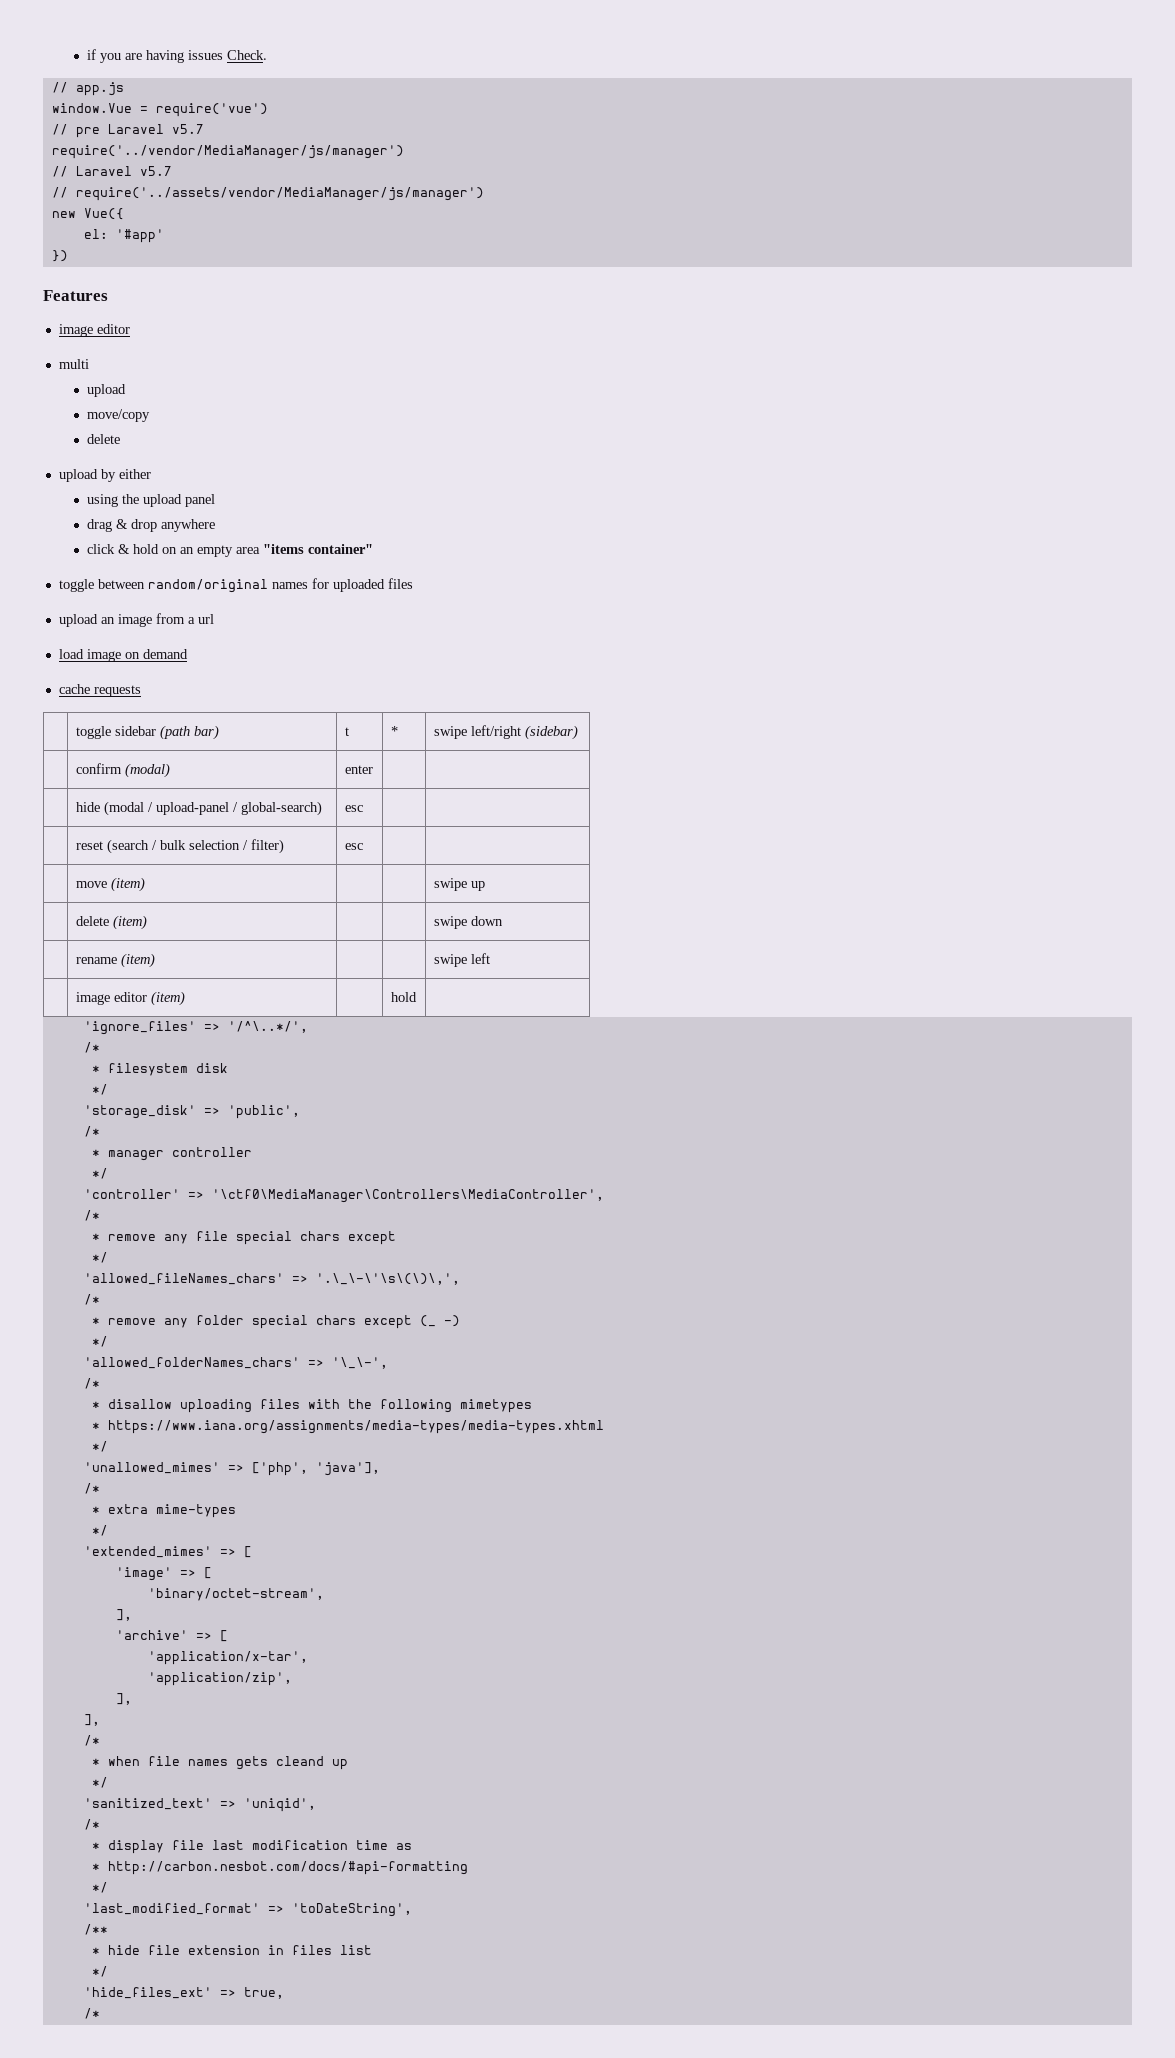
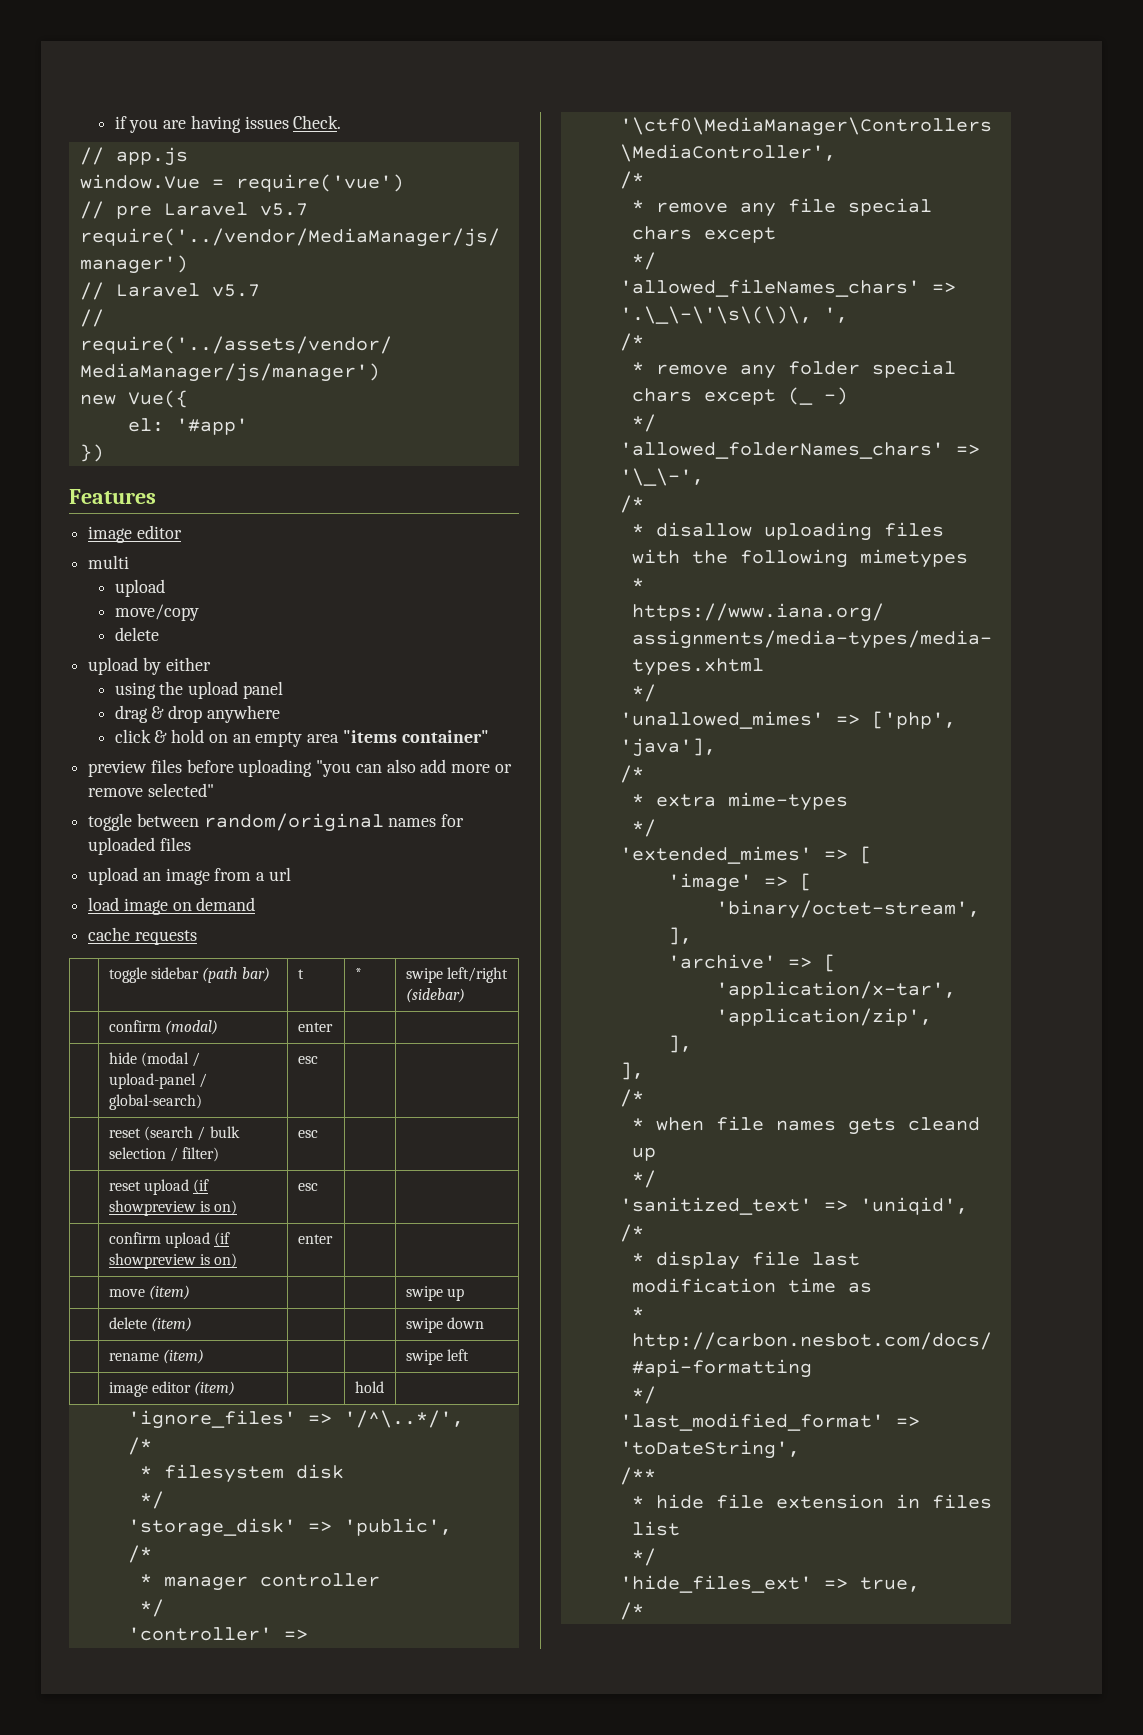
+ preview files before uploading "you can also add more or remove selected"
+ | reset upload (if showpreview is on) | esc | |
+ | confirm upload (if showpreview is on) | enter | |
- 'allowed_fileNames_chars' => '.\_\-\'\s\(\)\,',
+ 'allowed_fileNames_chars' => '.\_\-\'\s\(\)\, ',

